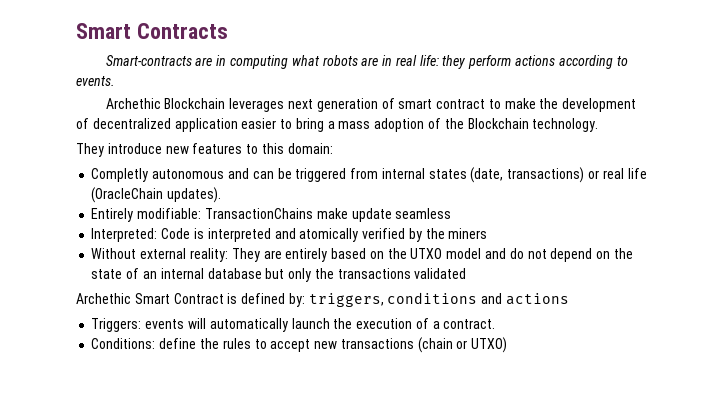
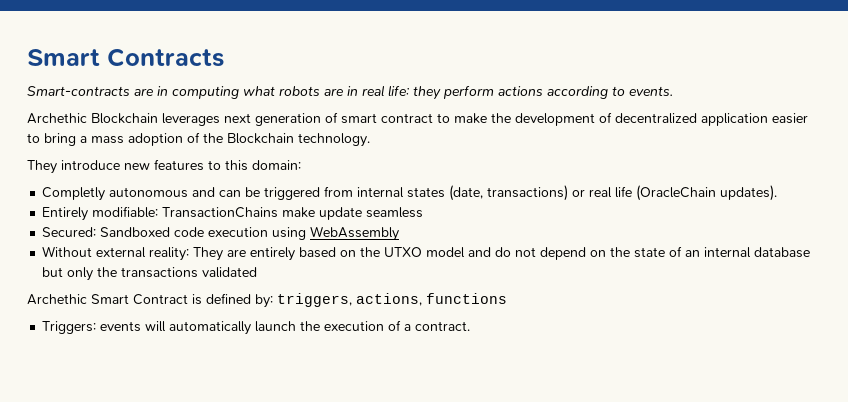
- Interpreted: Code is interpreted and atomically verified by the miners
+ Secured: Sandboxed code execution using WebAssembly
- Archethic Smart Contract is defined by: triggers, conditions and actions
+ Archethic Smart Contract is defined by: triggers, actions, functions
- Conditions: define the rules to accept new transactions (chain or UTXO)

